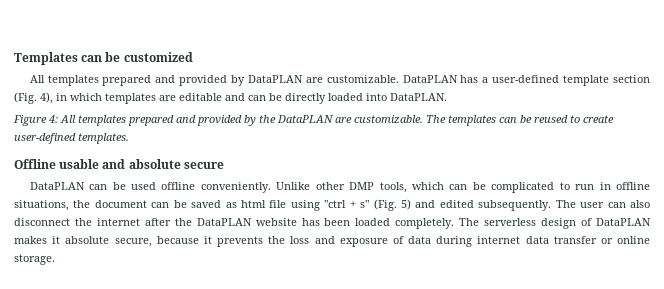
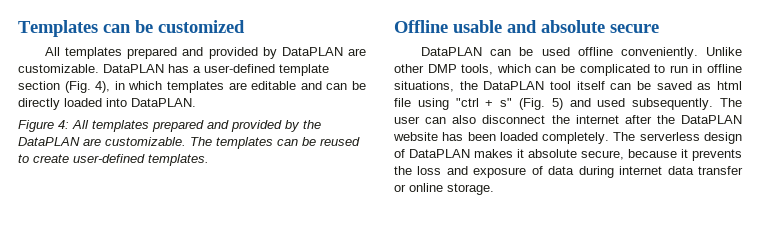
- Unlike other DMP tools, which can be complicated to run in offline situations, the document can be saved as html file using "ctrl + s" (Fig. 5) and edited subsequently.
+ Unlike other DMP tools, which can be complicated to run in offline situations, the DataPLAN tool itself can be saved as html file using "ctrl + s" (Fig. 5) and used subsequently.

